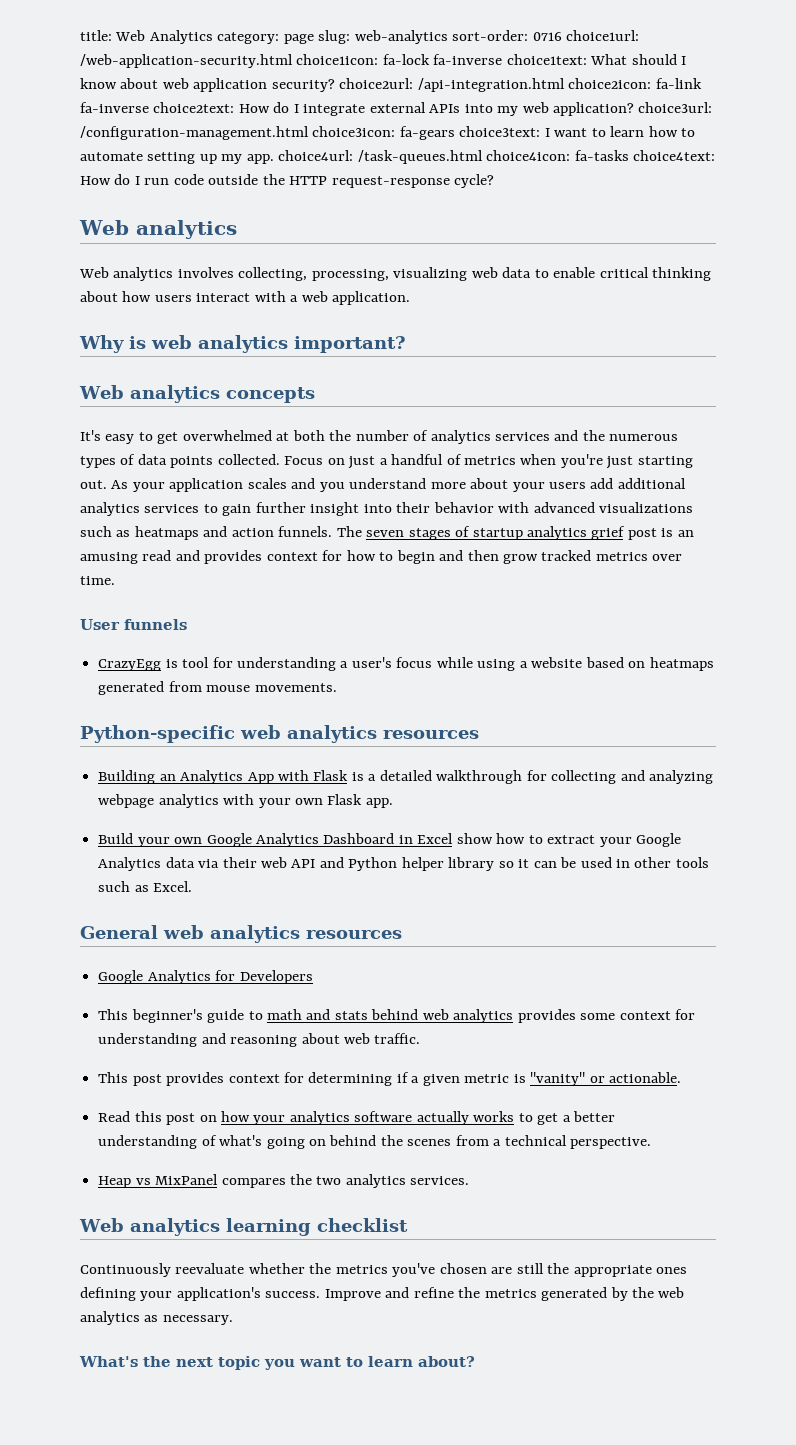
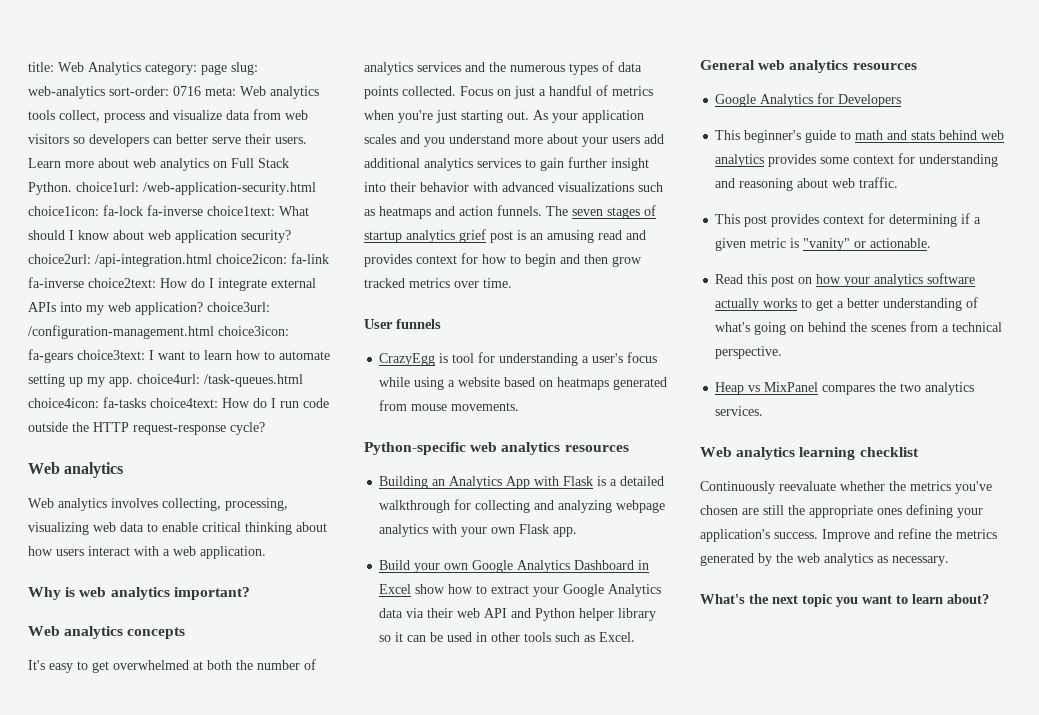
- 0716 choice1url:
+ 0716 meta: Web analytics tools collect, process and visualize data from web visitors so developers can better serve their users. Learn more about web analytics on Full Stack Python. choice1url:

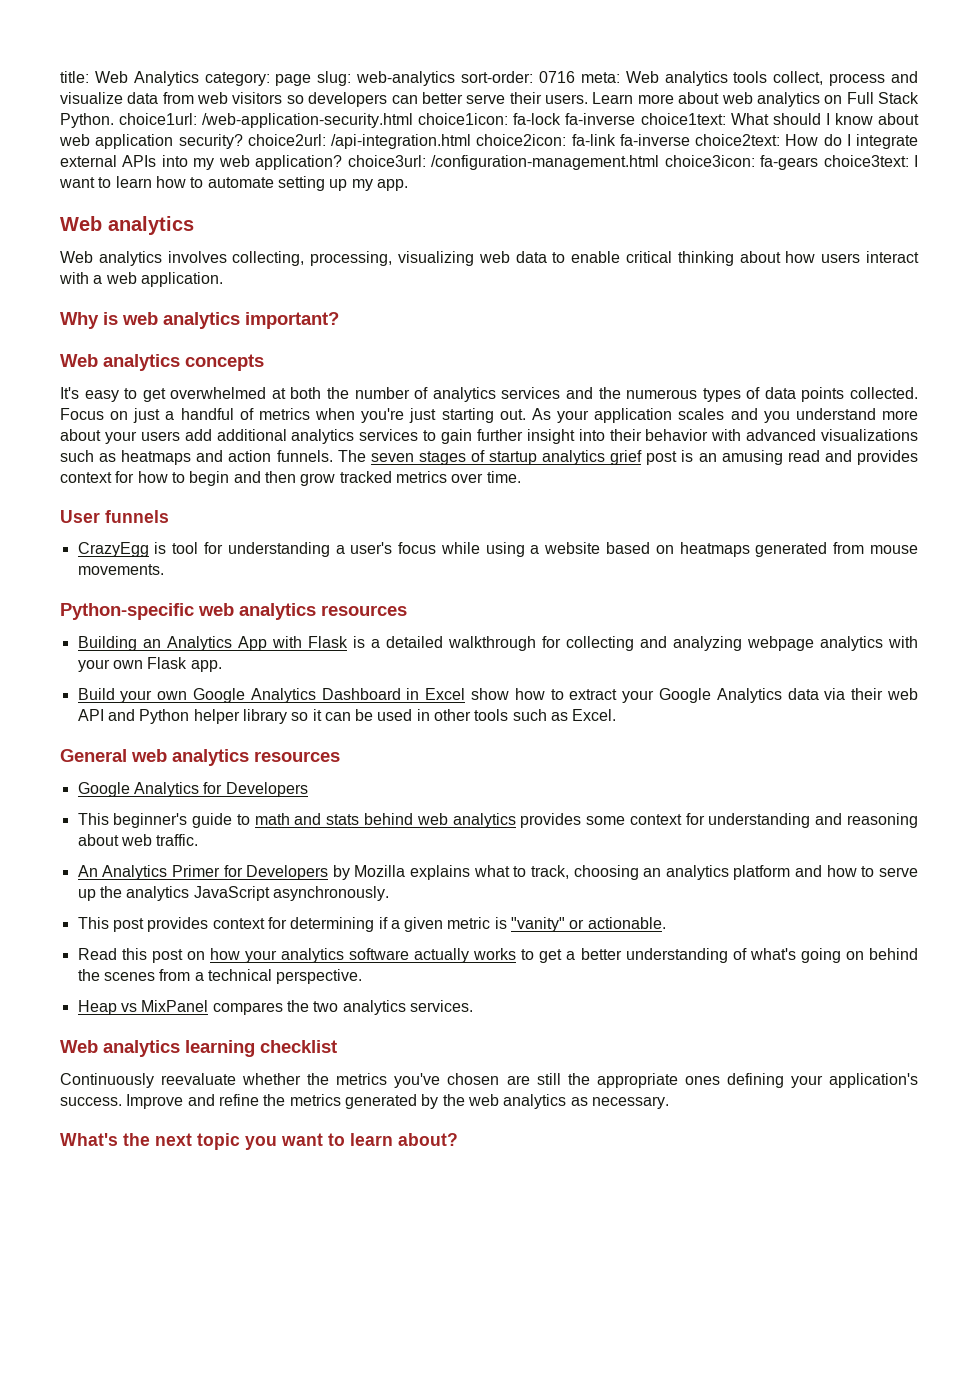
- Learn more about web analytics on Full Stack Python. choice1url: /web-application-security.html choice1icon: fa-lock fa-inverse choice1text: What should I know about web application security? choice2url: /api-integration.html choice2icon: fa-link fa-inverse choice2text: How do I integrate external APIs into my web application? choice3url: /configuration-management.html choice3icon: fa-gears choice3text: I want to learn how to automate setting up my app. choice4url: /task-queues.html choice4icon: fa-tasks choice4text: How do I run code outside the HTTP request-response cycle?
+ Learn more about web analytics on Full Stack Python. choice1url: /web-application-security.html choice1icon: fa-lock fa-inverse choice1text: What should I know about web application security? choice2url: /api-integration.html choice2icon: fa-link fa-inverse choice2text: How do I integrate external APIs into my web application? choice3url: /configuration-management.html choice3icon: fa-gears choice3text: I want to learn how to automate setting up my app.
+ An Analytics Primer for Developers by Mozilla explains what to track, choosing an analytics platform and how to serve up the analytics JavaScript asynchronously.

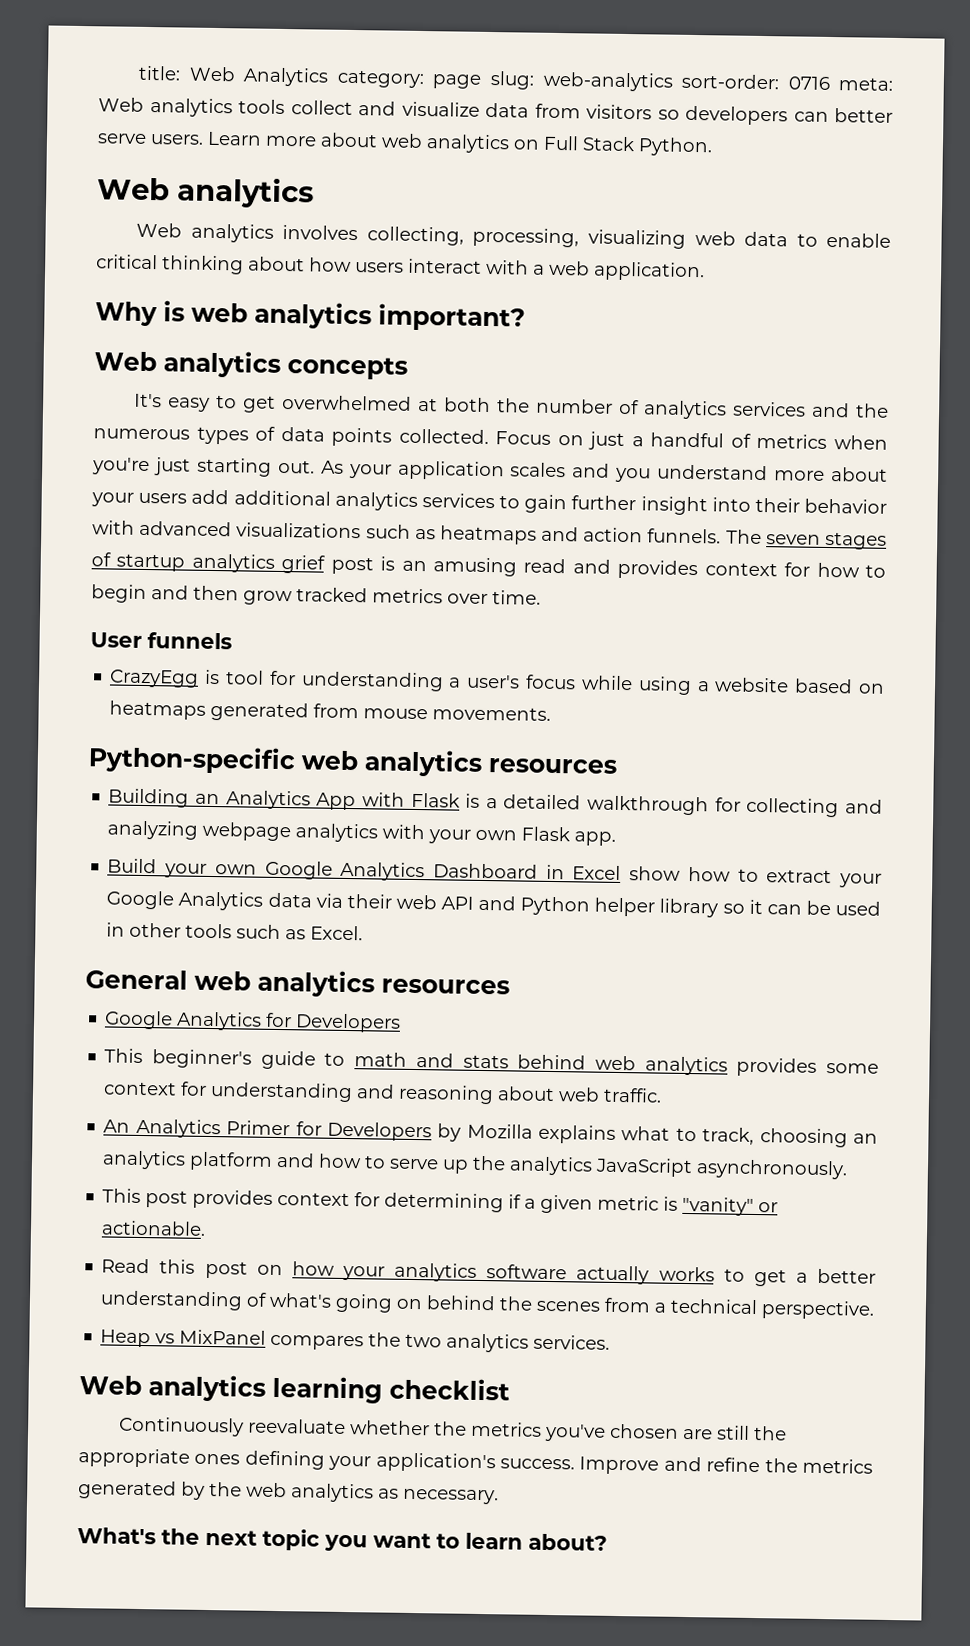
- title: Web Analytics category: page slug: web-analytics sort-order: 0716 meta: Web analytics tools collect, process and visualize data from web visitors so developers can better serve their users.
+ title: Web Analytics category: page slug: web-analytics sort-order: 0716 meta: Web analytics tools collect and visualize data from visitors so developers can better serve users.
- Learn more about web analytics on Full Stack Python. choice1url: /web-application-security.html choice1icon: fa-lock fa-inverse choice1text: What should I know about web application security? choice2url: /api-integration.html choice2icon: fa-link fa-inverse choice2text: How do I integrate external APIs into my web application? choice3url: /configuration-management.html choice3icon: fa-gears choice3text: I want to learn how to automate setting up my app.
+ Learn more about web analytics on Full Stack Python.

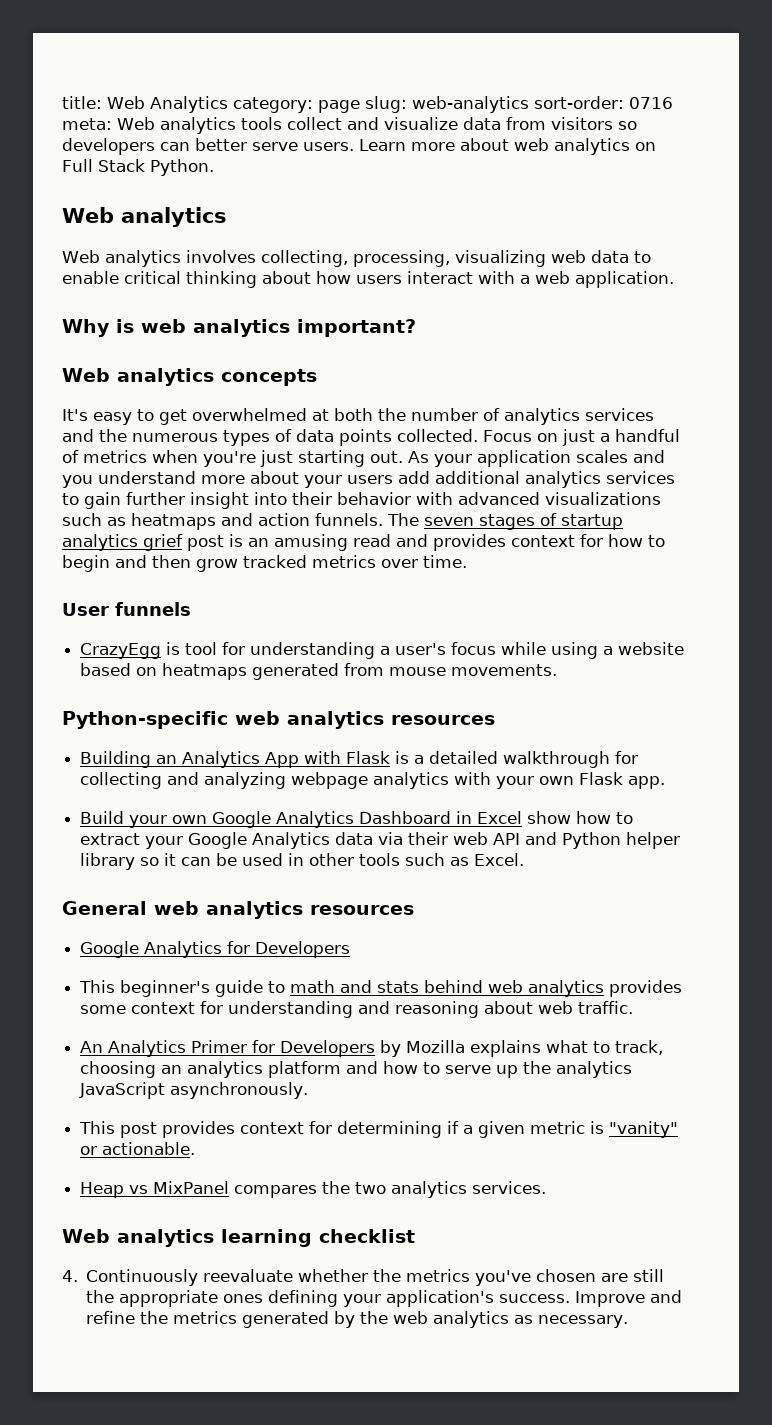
- Read this post on how your analytics software actually works to get a better understanding of what's going on behind the scenes from a technical perspective.
- Continuously reevaluate whether the metrics you've chosen are still the appropriate ones defining your application's success.
+ 4. Continuously reevaluate whether the metrics you've chosen are still the appropriate ones defining your application's success.
- What's the next topic you want to learn about?

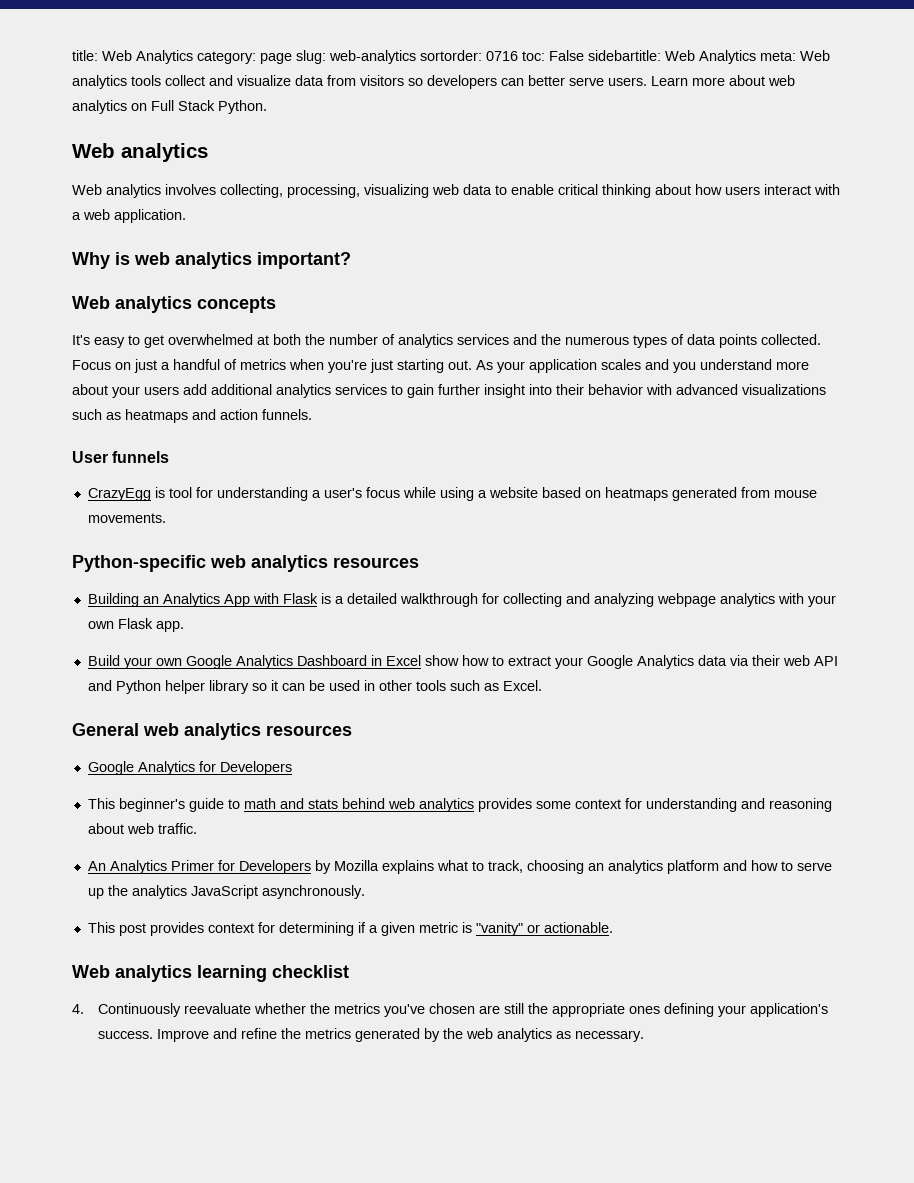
- title: Web Analytics category: page slug: web-analytics sort-order: 0716 meta: Web analytics tools collect and visualize data from visitors so developers can better serve users.
+ title: Web Analytics category: page slug: web-analytics sortorder: 0716 toc: False sidebartitle: Web Analytics meta: Web analytics tools collect and visualize data from visitors so developers can better serve users.
- The seven stages of startup analytics grief post is an amusing read and provides context for how to begin and then grow tracked metrics over time.
- Heap vs MixPanel compares the two analytics services.

